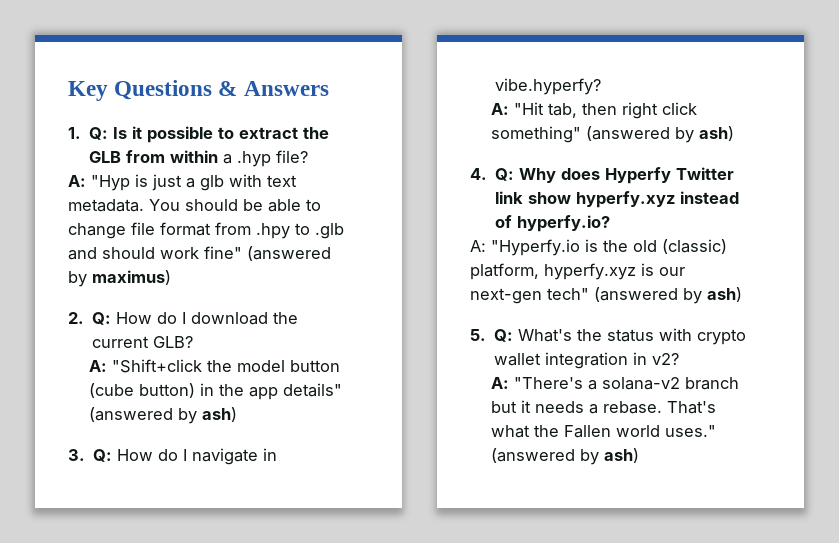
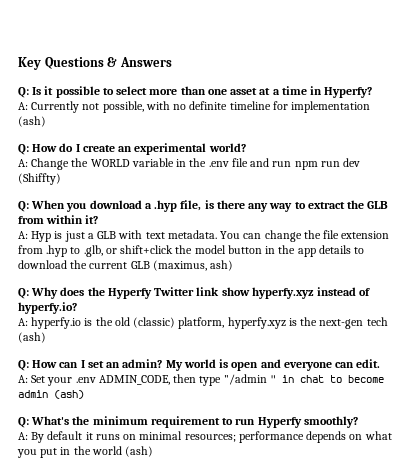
- 1. Q: Is it possible to extract the GLB from within a .hyp file?
- A: "Hyp is just a glb with text metadata.
+ Q: Is it possible to select more than one asset at a time in Hyperfy?
+ A: Currently not possible, with no definite timeline for implementation (ash)
+ Q: How do I create an experimental world?
+ A: Change the WORLD variable in the .env file and run npm run dev (Shiffty)
+ Q: When you download a .hyp file, is there any way to extract the GLB from within it?
+ A: Hyp is just a GLB with text metadata.
- You should be able to change file format from .hpy to .glb and should work fine" (answered by maximus)
- 2. Q: How do I download the current GLB?
- A: "Shift+click the model button (cube button) in the app details" (answered by ash)
- 3. Q: How do I navigate in vibe.hyperfy?
- A: "Hit tab, then right click something" (answered by ash)
- 4. Q: Why does Hyperfy Twitter link show hyperfy.xyz instead of hyperfy.io?
+ You can change the file extension from .hyp to .glb, or shift+click the model button in the app details to download the current GLB (maximus, ash)
+ Q: Why does the Hyperfy Twitter link show hyperfy.xyz instead of hyperfy.io?
- A: "Hyperfy.io is the old (classic) platform, hyperfy.xyz is our next-gen tech" (answered by ash)
- 5. Q: What's the status with crypto wallet integration in v2?
- A: "There's a solana-v2 branch but it needs a rebase. That's what the Fallen world uses." (answered by ash)
+ A: hyperfy.io is the old (classic) platform, hyperfy.xyz is the next-gen tech (ash)
+ Q: How can I set an admin? My world is open and everyone can edit.
+ A: Set your .env ADMIN_CODE, then type "/admin " in chat to become admin (ash)
+ Q: What's the minimum requirement to run Hyperfy smoothly?
+ A: By default it runs on minimal resources; performance depends on what you put in the world (ash)

